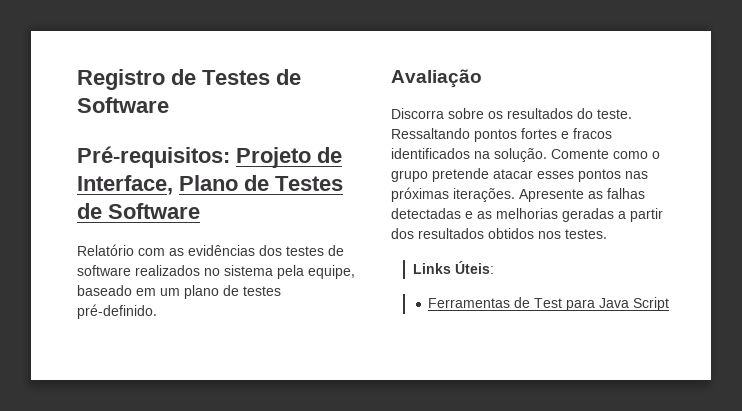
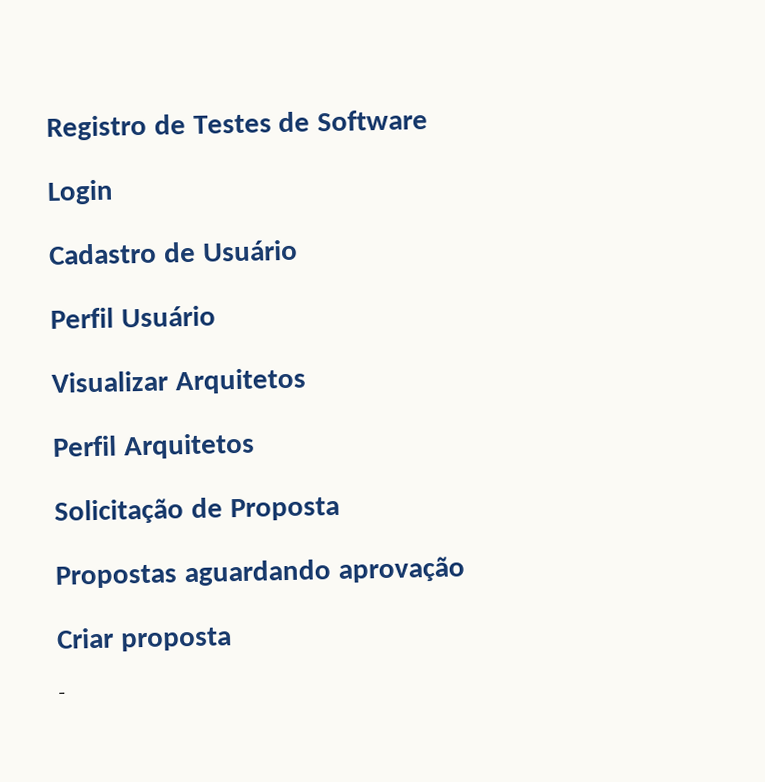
- Pré-requisitos: Projeto de Interface, Plano de Testes de Software
- Relatório com as evidências dos testes de software realizados no sistema pela equipe, baseado em um plano de testes pré-definido.
- Avaliação
- Discorra sobre os resultados do teste. Ressaltando pontos fortes e fracos identificados na solução. Comente como o grupo pretende atacar esses pontos nas próximas iterações. Apresente as falhas detectadas e as melhorias geradas a partir dos resultados obtidos nos testes.
- Links Úteis:
- Ferramentas de Test para Java Script
+ Login
+ Cadastro de Usuário
+ Perfil Usuário
+ Visualizar Arquitetos
+ Perfil Arquitetos
+ Solicitação de Proposta
+ Propostas aguardando aprovação
+ Criar proposta
+ -

